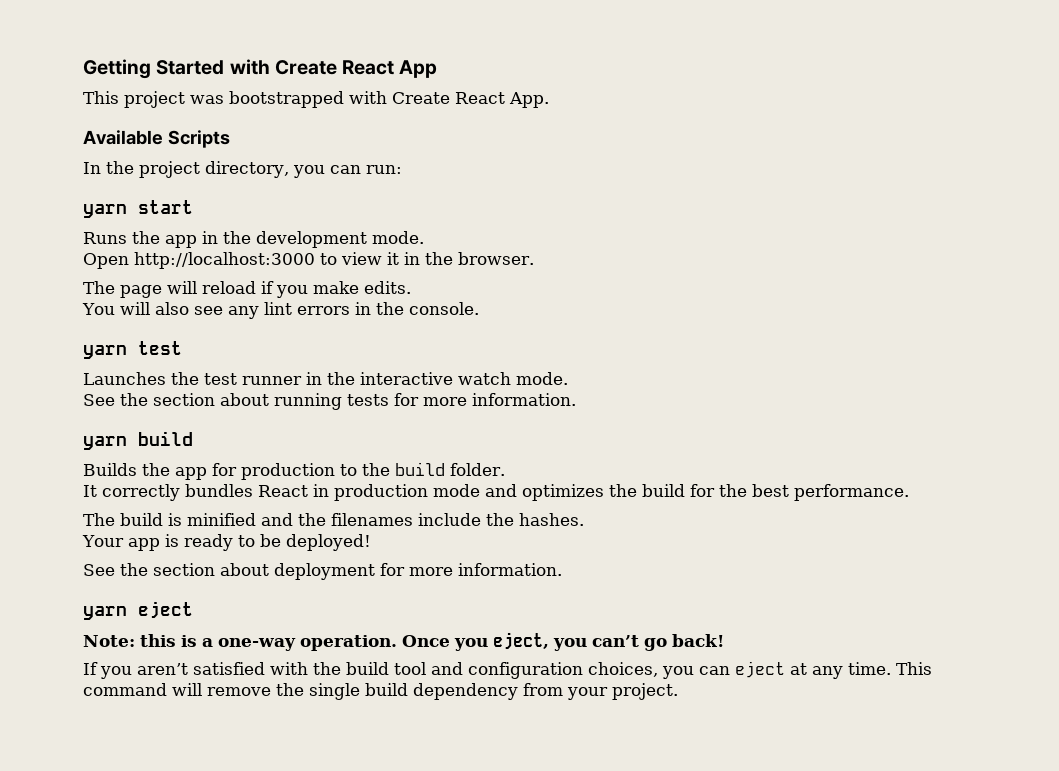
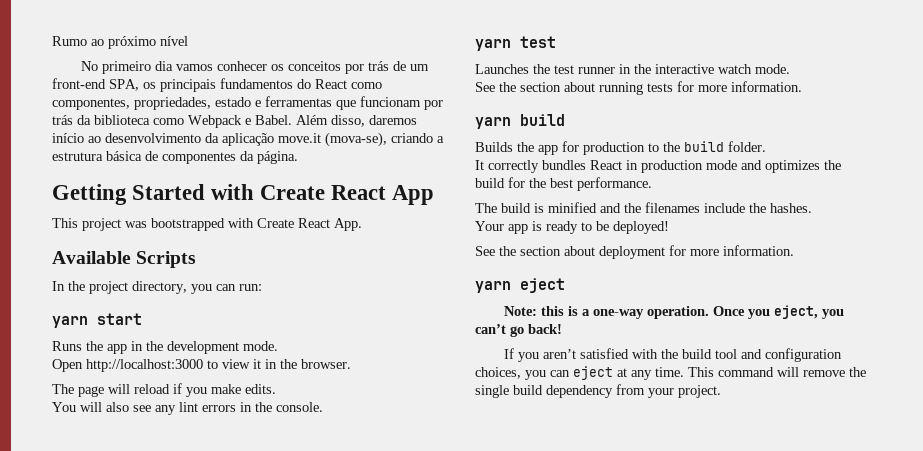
+ Rumo ao próximo nível
+ No primeiro dia vamos conhecer os conceitos por trás de um front-end SPA, os principais fundamentos do React como componentes, propriedades, estado e ferramentas que funcionam por trás da biblioteca como Webpack e Babel. Além disso, daremos início ao desenvolvimento da aplicação move.it (mova-se), criando a estrutura básica de componentes da página.

